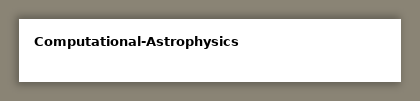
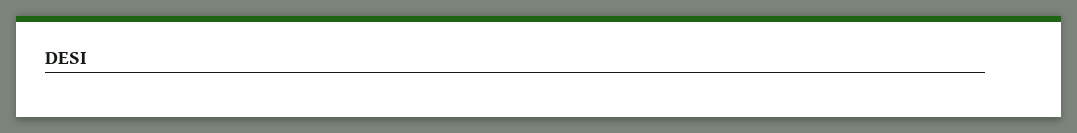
- Computational-Astrophysics
+ DESI

